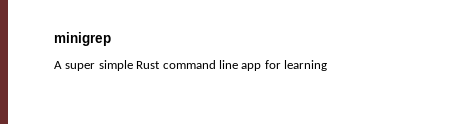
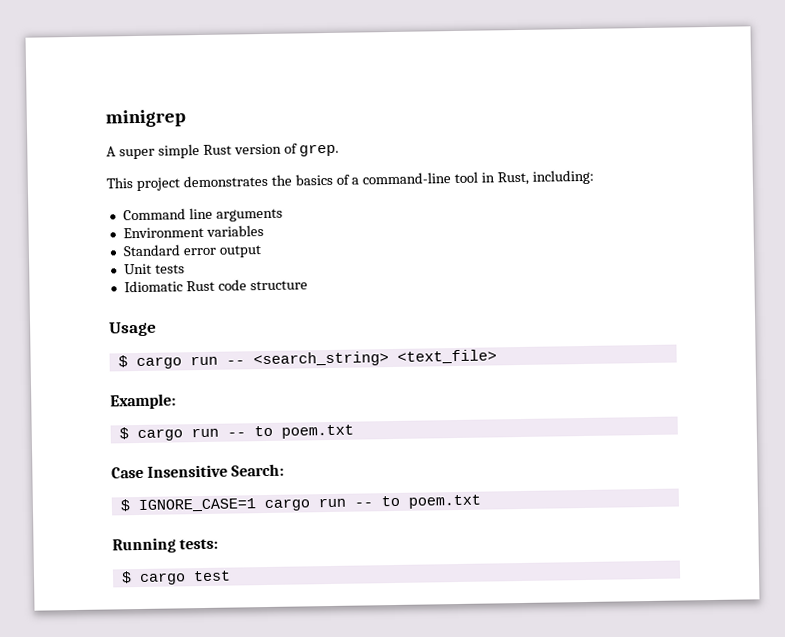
- A super simple Rust command line app for learning
+ A super simple Rust version of grep.
+ This project demonstrates the basics of a command-line tool in Rust, including:
+ Command line arguments
+ Environment variables
+ Standard error output
+ Unit tests
+ Idiomatic Rust code structure
+ Usage
+ $ cargo run -- <search_string> <text_file>
+ Example:
+ $ cargo run -- to poem.txt
+ Case Insensitive Search:
+ $ IGNORE_CASE=1 cargo run -- to poem.txt
+ Running tests:
+ $ cargo test

